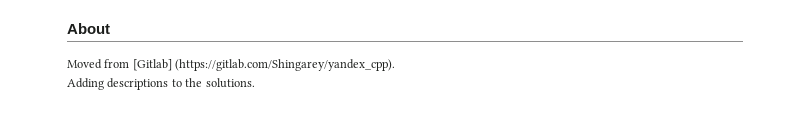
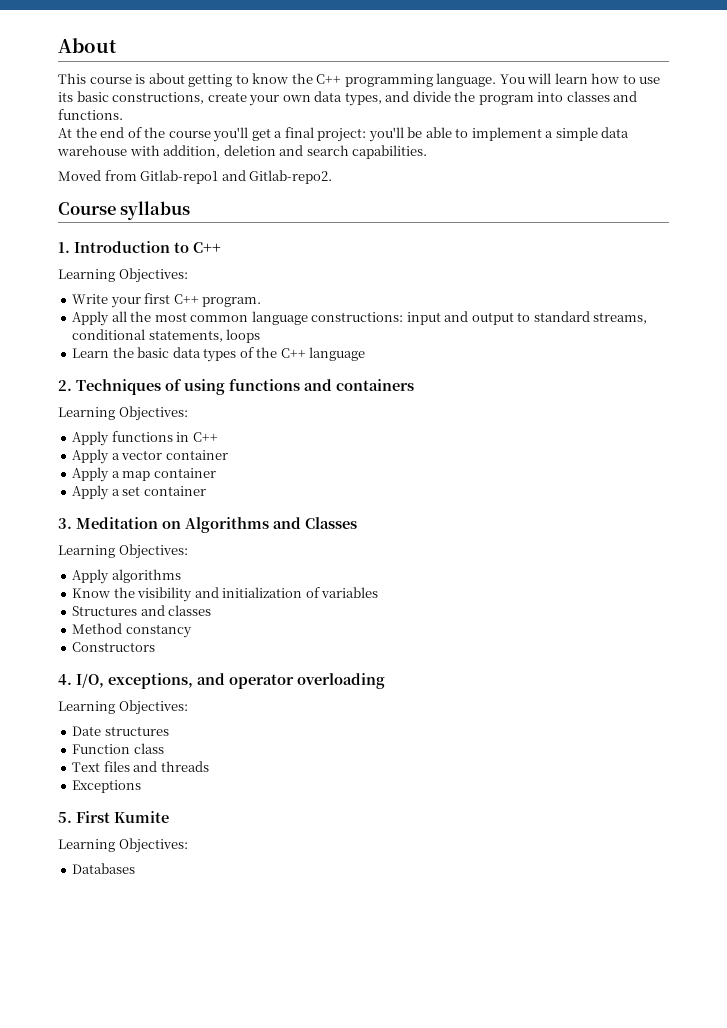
- Moved from [Gitlab] (https://gitlab.com/Shingarey/yandex_cpp).
- Adding descriptions to the solutions.
+ This course is about getting to know the C++ programming language. You will learn how to use its basic constructions, create your own data types, and divide the program into classes and functions.
+ At the end of the course you'll get a final project: you'll be able to implement a simple data warehouse with addition, deletion and search capabilities.
+ Moved from Gitlab-repo1 and Gitlab-repo2.
+ Course syllabus
+ 1. Introduction to C++
+ Learning Objectives:
+ Write your first C++ program.
+ Apply all the most common language constructions: input and output to standard streams, conditional statements, loops
+ Learn the basic data types of the C++ language
+ 2. Techniques of using functions and containers
+ Learning Objectives:
+ Apply functions in C++
+ Apply a vector container
+ Apply a map container
+ Apply a set container
+ 3. Meditation on Algorithms and Classes
+ Learning Objectives:
+ Apply algorithms
+ Know the visibility and initialization of variables
+ Structures and classes
+ Method constancy
+ Constructors
+ 4. I/O, exceptions, and operator overloading
+ Learning Objectives:
+ Date structures
+ Function class
+ Text files and threads
+ Exceptions
+ 5. First Kumite
+ Learning Objectives:
+ Databases

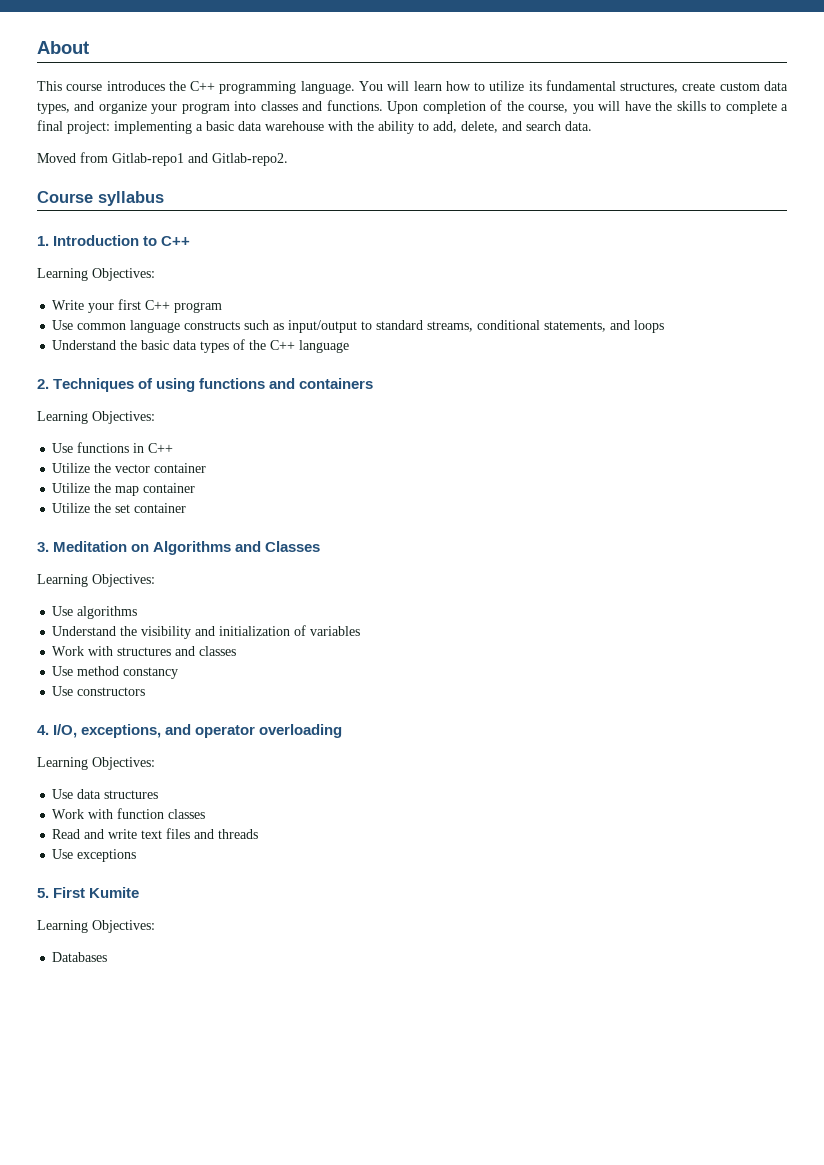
- This course is about getting to know the C++ programming language.
+ This course introduces the C++ programming language.
- You will learn how to use its basic constructions, create your own data types, and divide the program into classes and functions.
- At the end of the course you'll get a final project: you'll be able to implement a simple data warehouse with addition, deletion and search capabilities.
+ You will learn how to utilize its fundamental structures, create custom data types, and organize your program into classes and functions. Upon completion of the course, you will have the skills to complete a final project: implementing a basic data warehouse with the ability to add, delete, and search data.
- Write your first C++ program.
- Apply all the most common language constructions: input and output to standard streams, conditional statements, loops
+ Write your first C++ program
+ Use common language constructs such as input/output to standard streams, conditional statements, and loops
- Learn the basic data types of the C++ language
+ Understand the basic data types of the C++ language
- Apply functions in C++
+ Use functions in C++
- Apply a vector container
+ Utilize the vector container
- Apply a map container
+ Utilize the map container
- Apply a set container
+ Utilize the set container
- Apply algorithms
+ Use algorithms
- Know the visibility and initialization of variables
+ Understand the visibility and initialization of variables
- Structures and classes
+ Work with structures and classes
- Method constancy
+ Use method constancy
- Constructors
+ Use constructors
- Date structures
+ Use data structures
- Function class
- Text files and threads
+ Work with function classes
+ Read and write text files and threads
- Exceptions
+ Use exceptions

